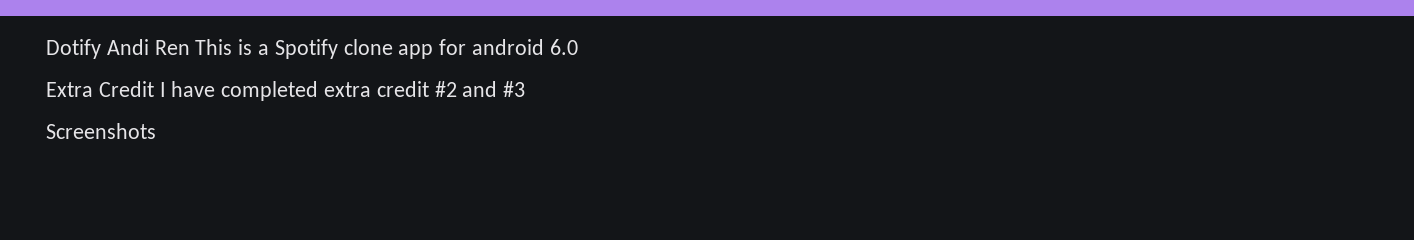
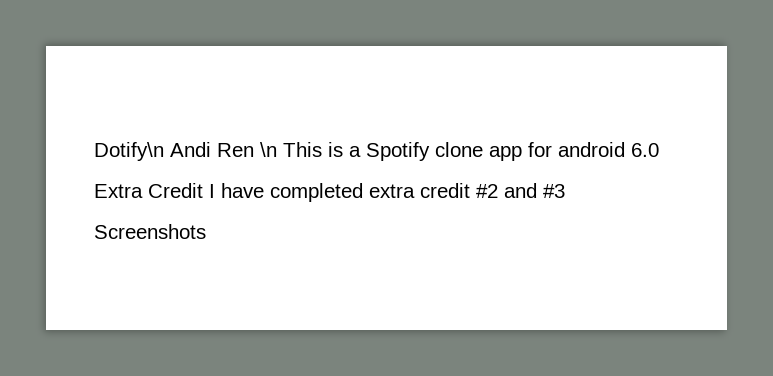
- Dotify Andi Ren This is a Spotify clone app for android 6.0
+ Dotify\n Andi Ren \n This is a Spotify clone app for android 6.0

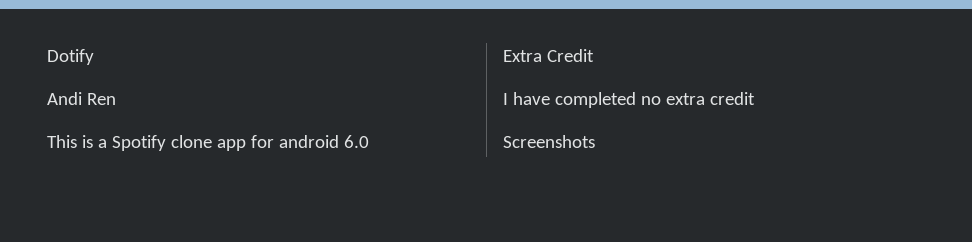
- Dotify\n Andi Ren \n This is a Spotify clone app for android 6.0
+ Dotify
+ Andi Ren
+ This is a Spotify clone app for android 6.0
- Extra Credit I have completed extra credit #2 and #3
+ Extra Credit
+ I have completed no extra credit

